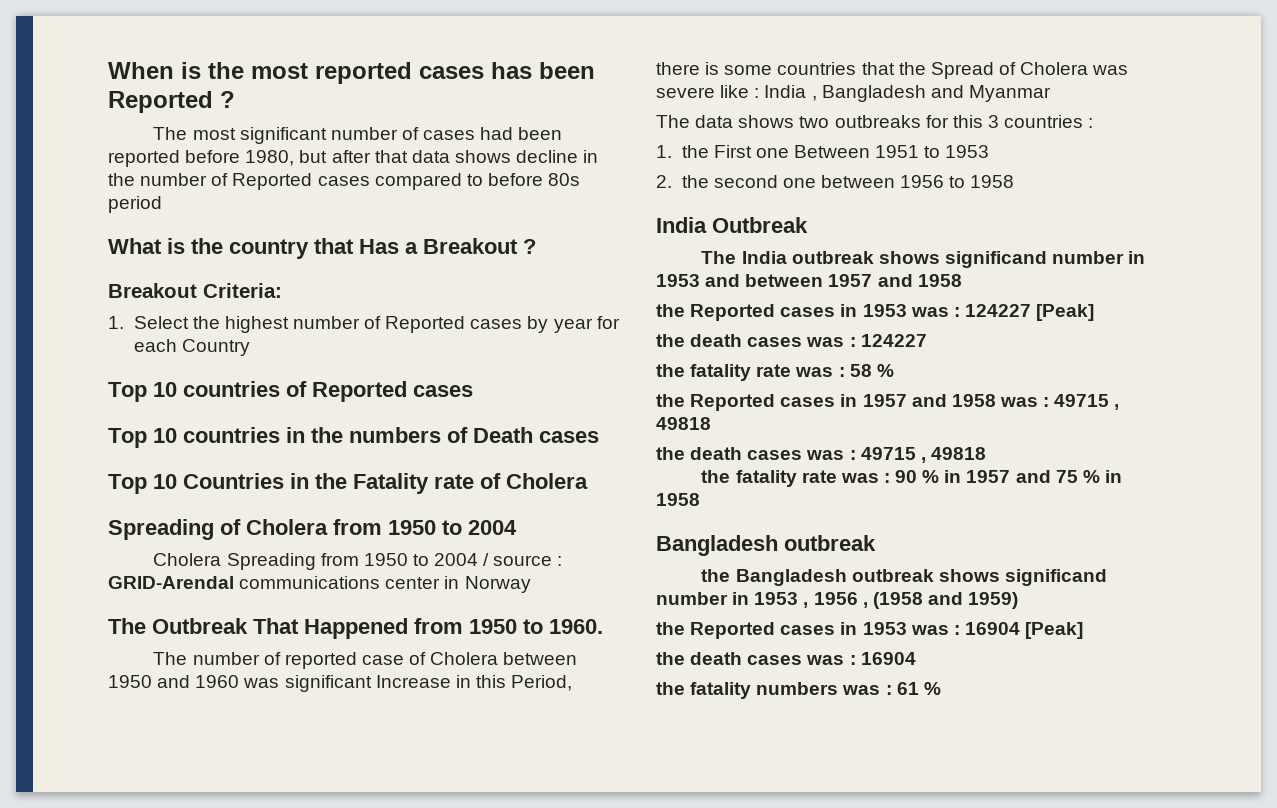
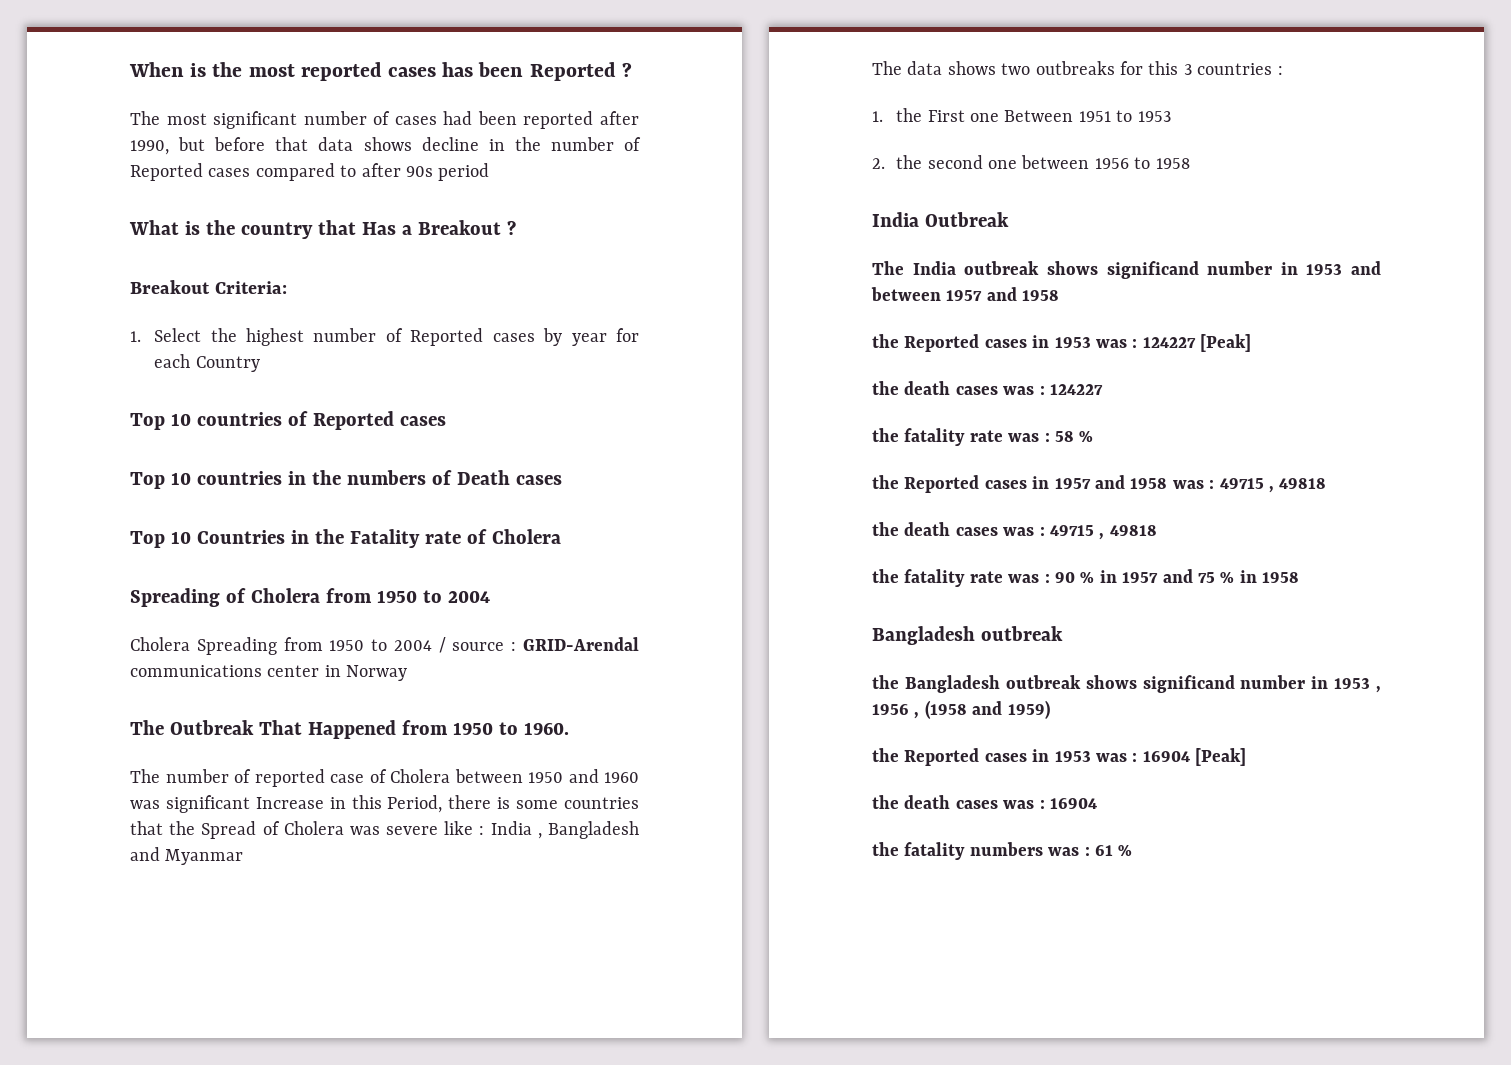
- The most significant number of cases had been reported before 1980, but after that data shows decline in the number of Reported cases compared to before 80s period
+ The most significant number of cases had been reported after 1990, but before that data shows decline in the number of Reported cases compared to after 90s period

